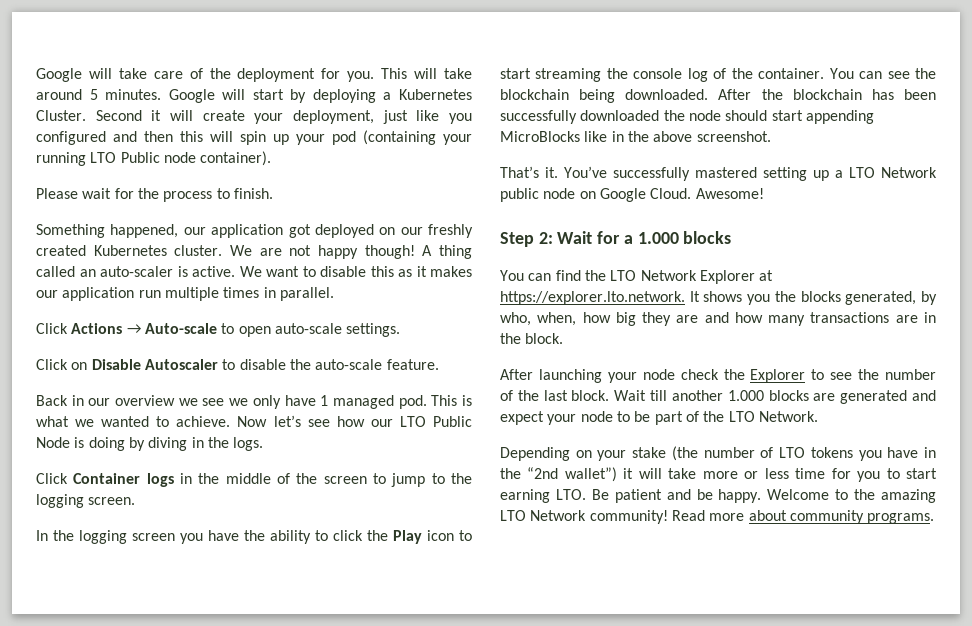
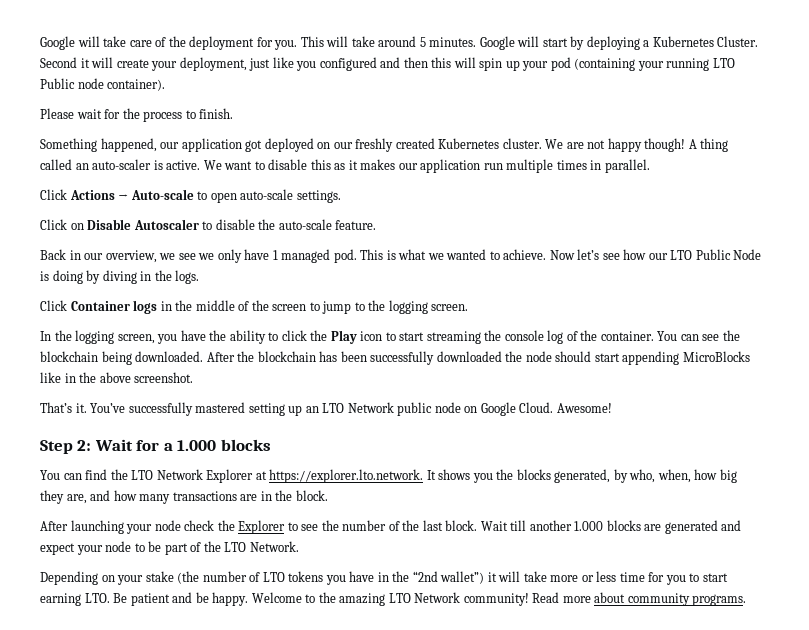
- Back in our overview we see we only have 1 managed pod.
+ Back in our overview, we see we only have 1 managed pod.
- In the logging screen you have the ability to click the Play icon to start streaming the console log of the container.
+ In the logging screen, you have the ability to click the Play icon to start streaming the console log of the container.
- You’ve successfully mastered setting up a LTO Network public node on Google Cloud.
+ You’ve successfully mastered setting up an LTO Network public node on Google Cloud.
- You can find the LTO Network Explorer at https://explorer.lto.network. It shows you the blocks generated, by who, when, how big they are and how many transactions are in the block.
+ You can find the LTO Network Explorer at https://explorer.lto.network. It shows you the blocks generated, by who, when, how big they are, and how many transactions are in the block.

